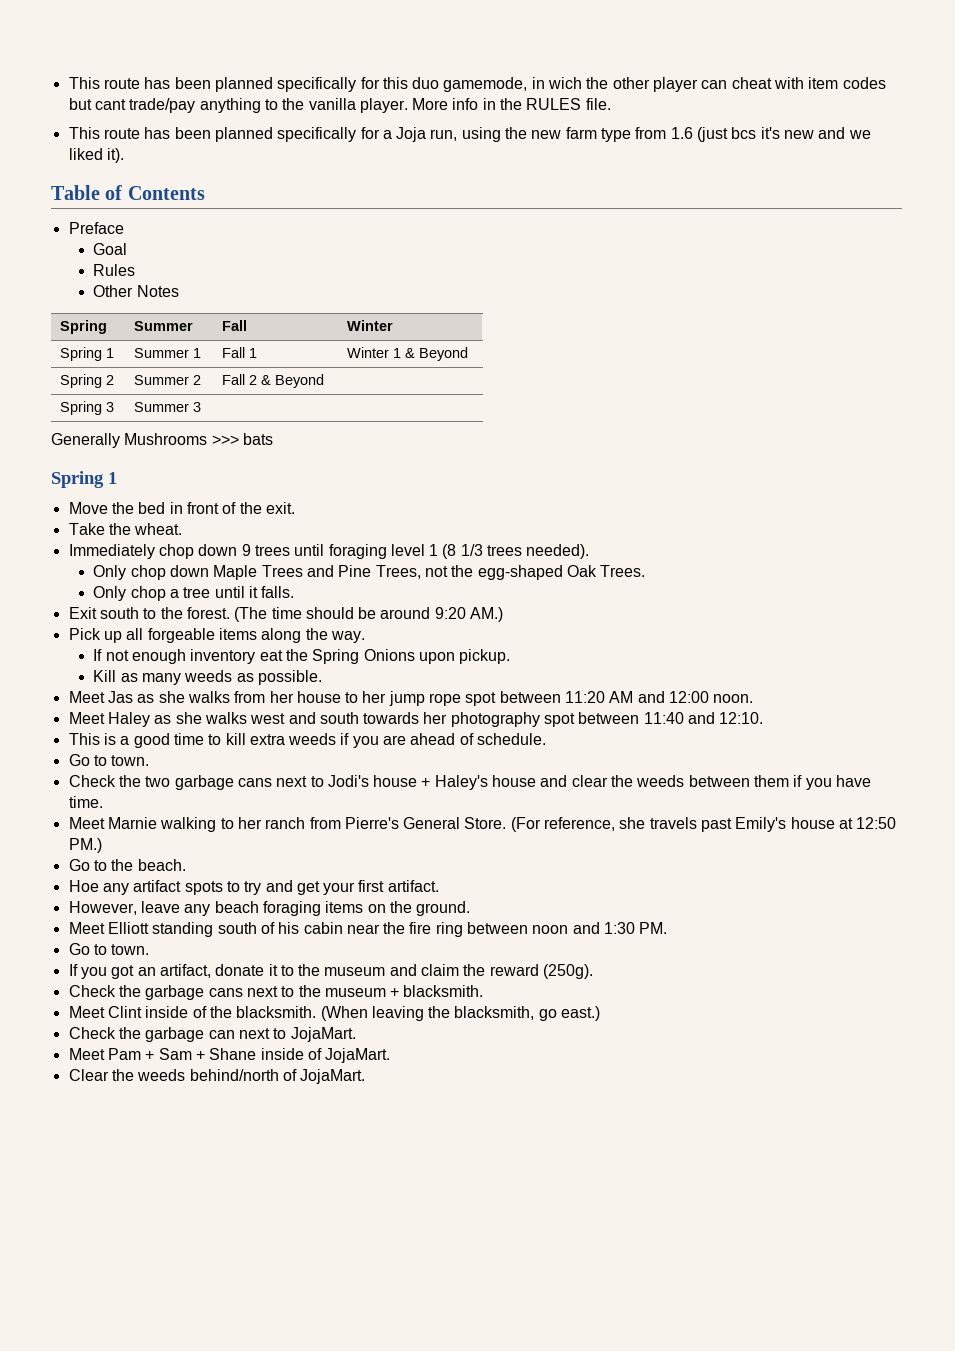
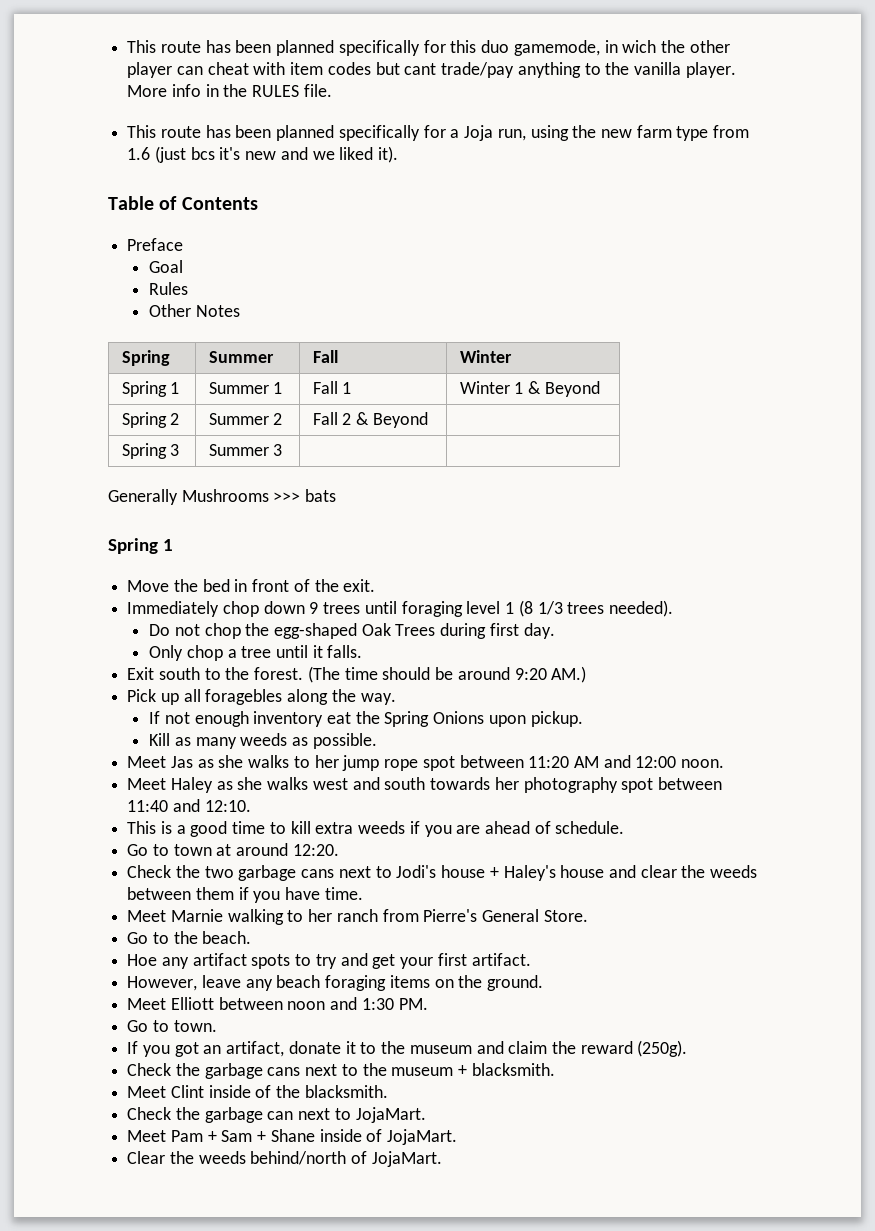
- Take the wheat.
- Only chop down Maple Trees and Pine Trees, not the egg-shaped Oak Trees.
+ Do not chop the egg-shaped Oak Trees during first day.
- Pick up all forgeable items along the way.
+ Pick up all foragebles along the way.
- Meet Jas as she walks from her house to her jump rope spot between 11:20 AM and 12:00 noon.
+ Meet Jas as she walks to her jump rope spot between 11:20 AM and 12:00 noon.
  This is a good time to kill extra weeds if you are ahead of schedule.
- Go to town.
+ Go to town at around 12:20.
- (For reference, she travels past Emily's house at 12:50 PM.)
- Meet Elliott standing south of his cabin near the fire ring between noon and 1:30 PM.
+ Meet Elliott between noon and 1:30 PM.
- (When leaving the blacksmith, go east.)

